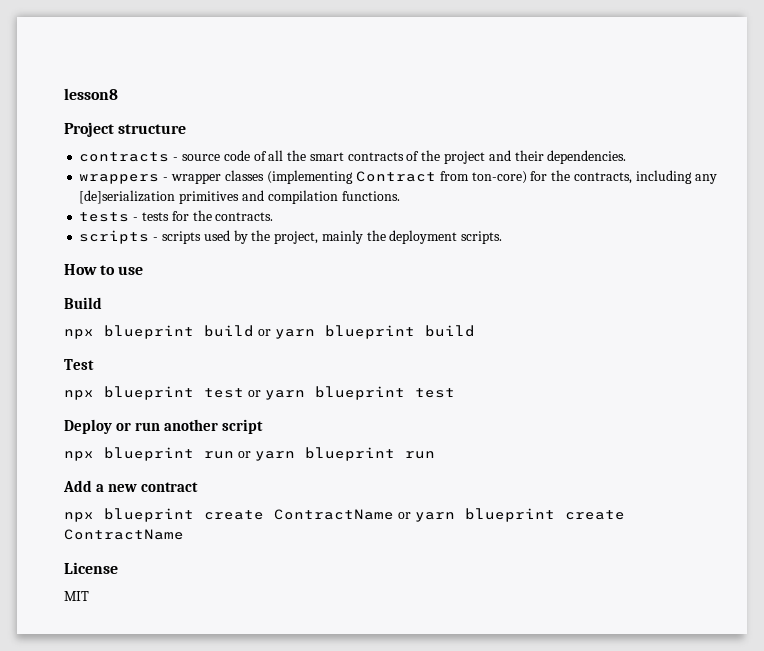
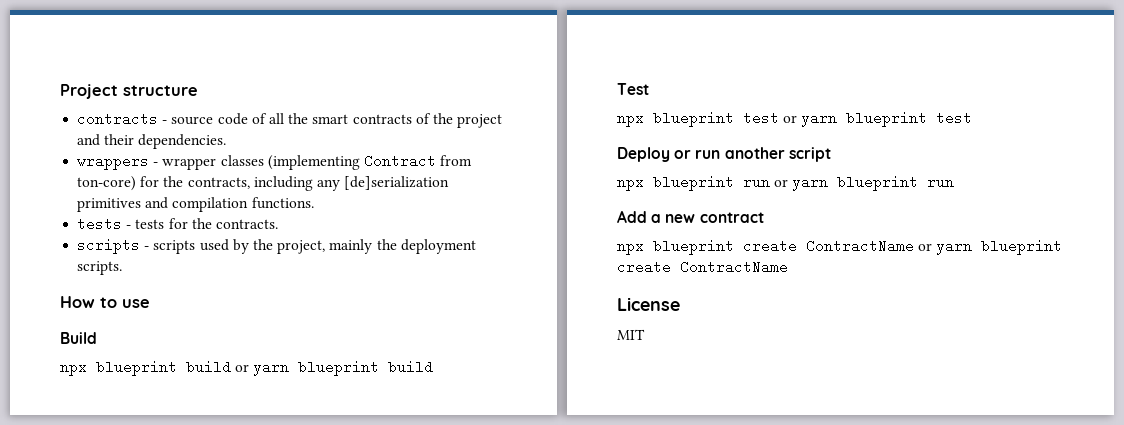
- lesson8

